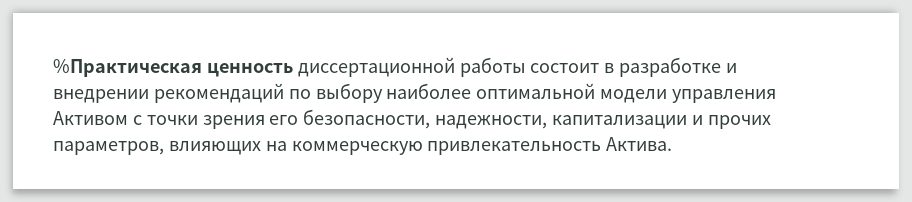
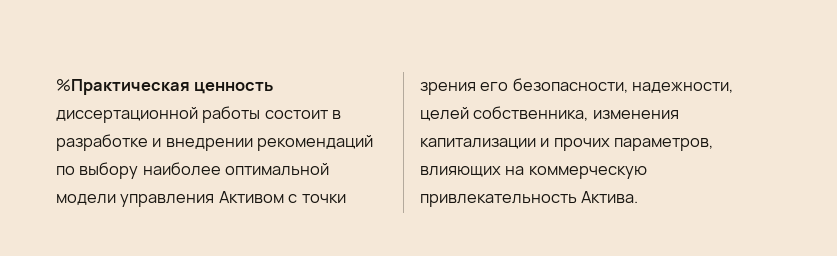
- %Практическая ценность диссертационной работы состоит в разработке и внедрении рекомендаций по выбору наиболее оптимальной модели управления Активом с точки зрения его безопасности, надежности, капитализации и прочих параметров, влияющих на коммерческую привлекательность Актива.
+ %Практическая ценность диссертационной работы состоит в разработке и внедрении рекомендаций по выбору наиболее оптимальной модели управления Активом с точки зрения его безопасности, надежности, целей собственника, изменения капитализации и прочих параметров, влияющих на коммерческую привлекательность Актива.

